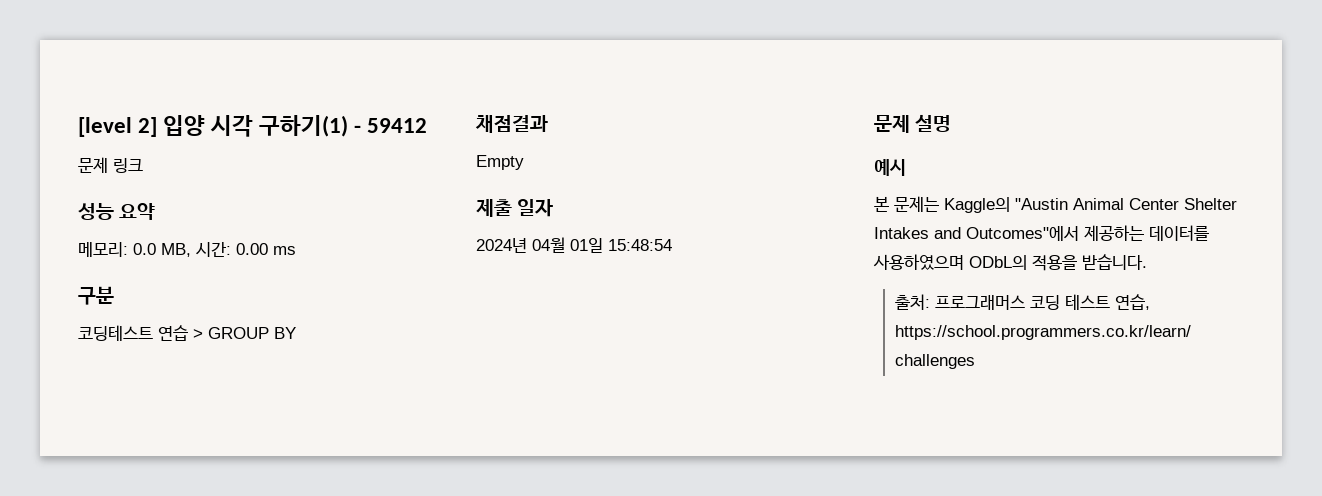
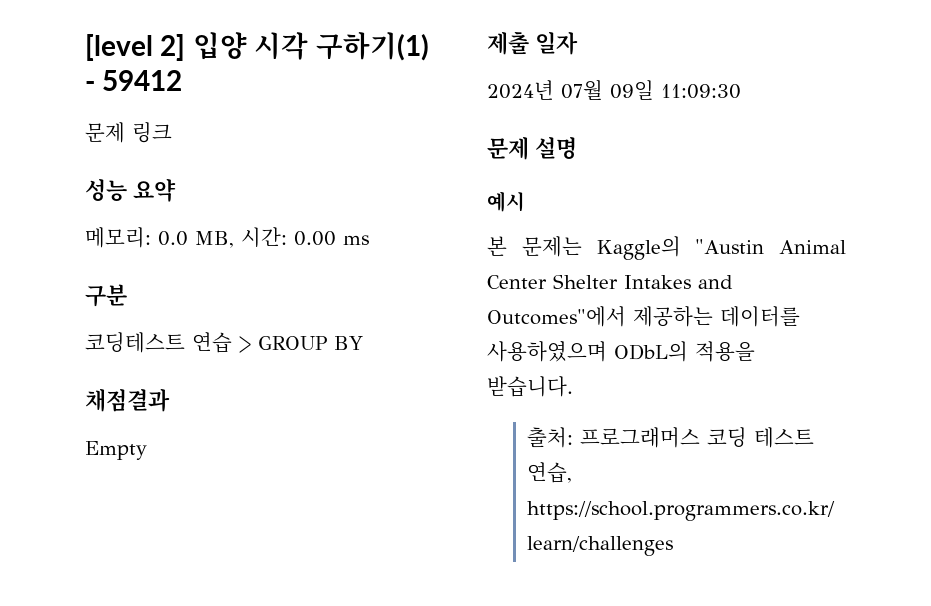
- 2024년 04월 01일 15:48:54
+ 2024년 07월 09일 11:09:30

